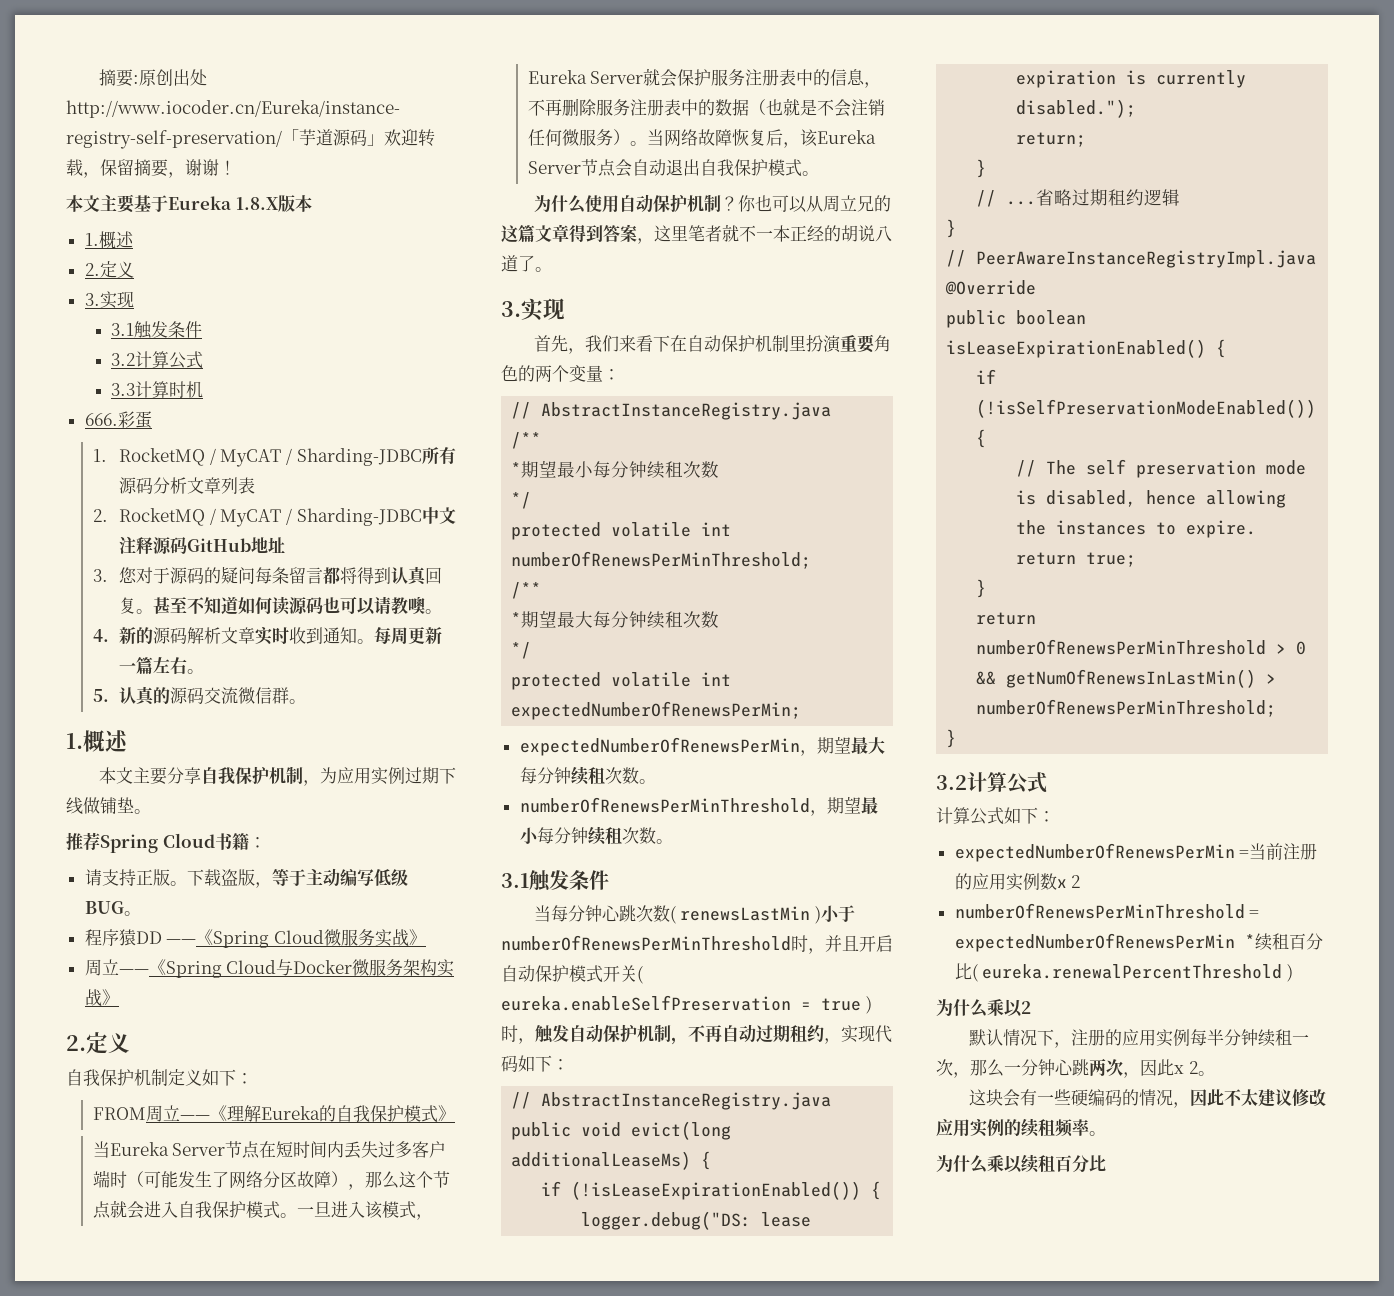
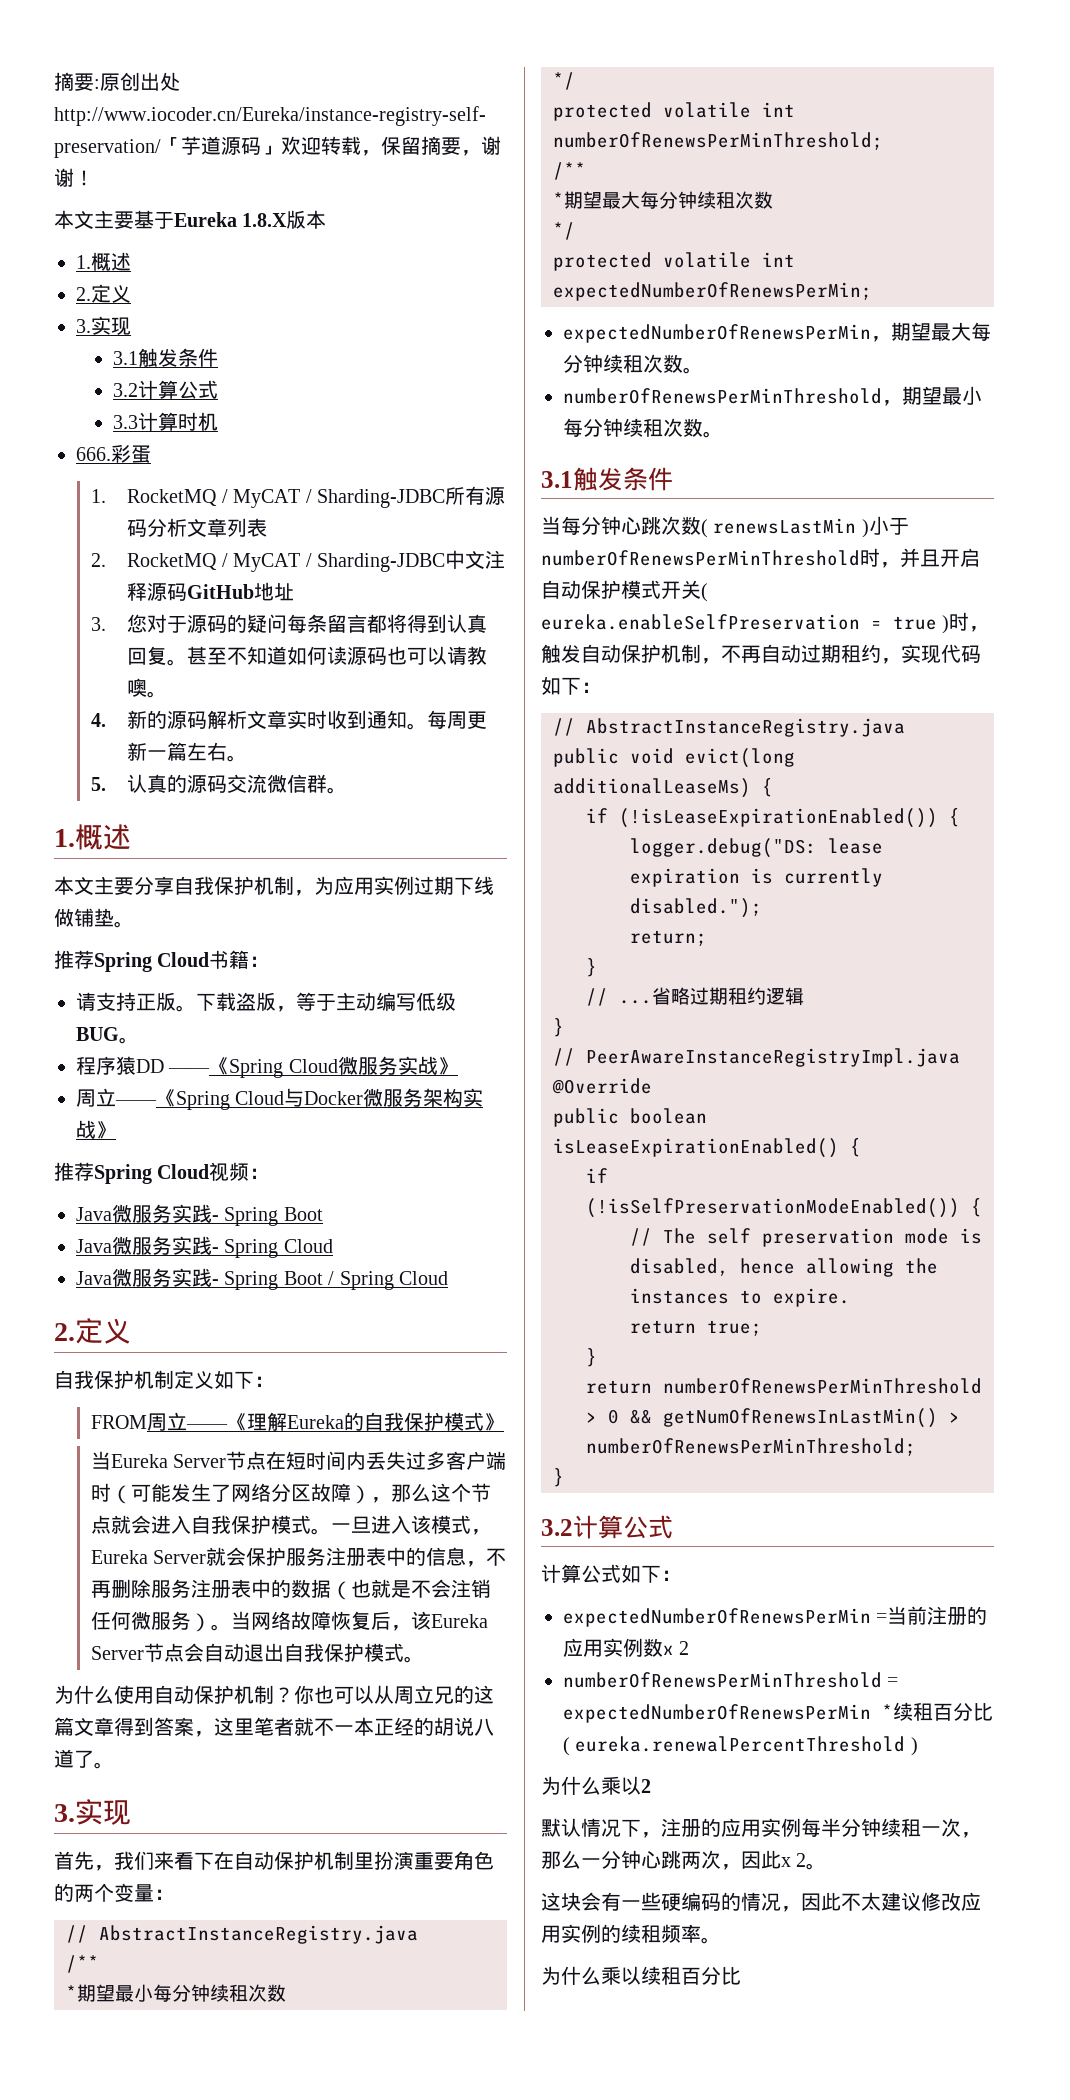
+ 推荐Spring Cloud视频：
+ Java微服务实践- Spring Boot
+ Java微服务实践- Spring Cloud
+ Java微服务实践- Spring Boot / Spring Cloud

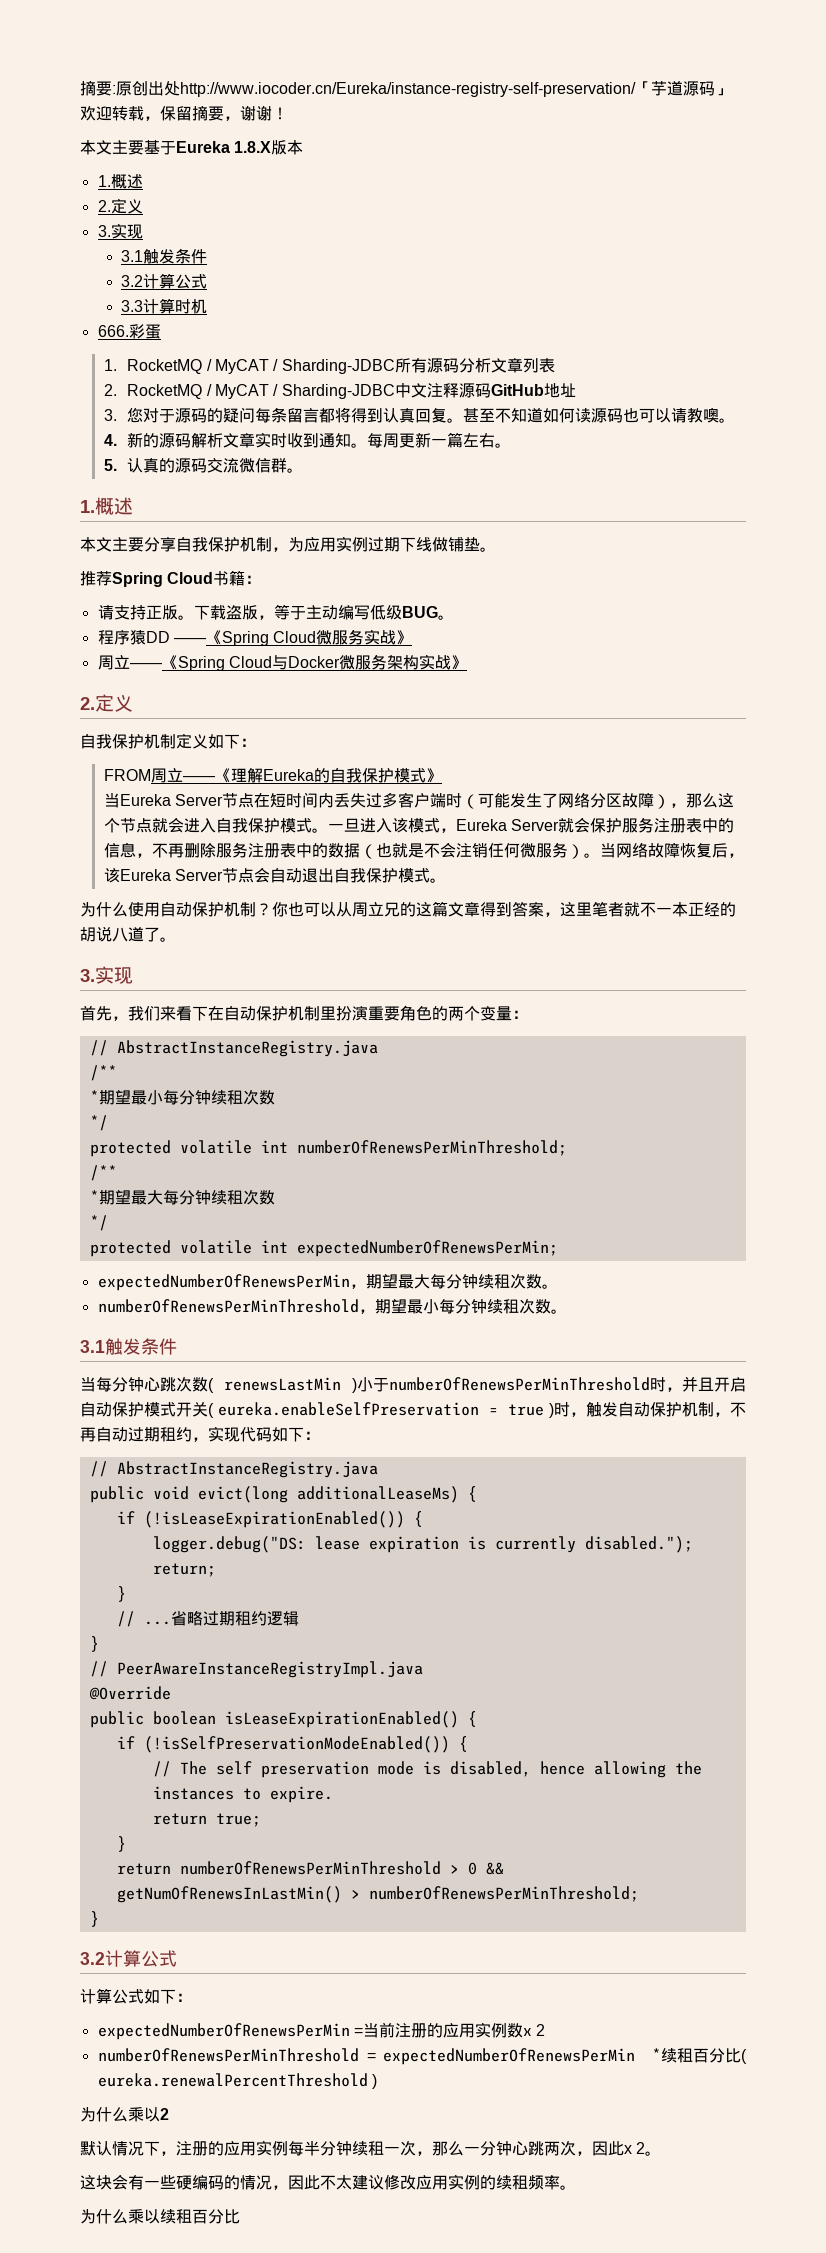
- 推荐Spring Cloud视频：
- Java微服务实践- Spring Boot
- Java微服务实践- Spring Cloud
- Java微服务实践- Spring Boot / Spring Cloud

